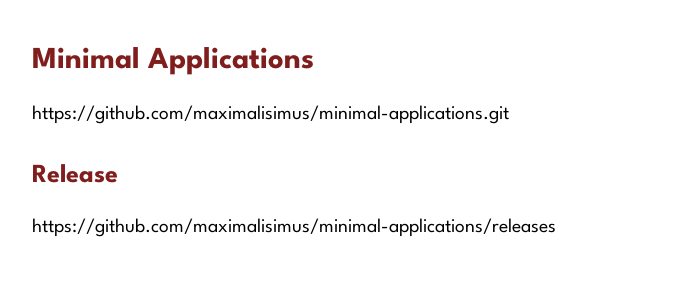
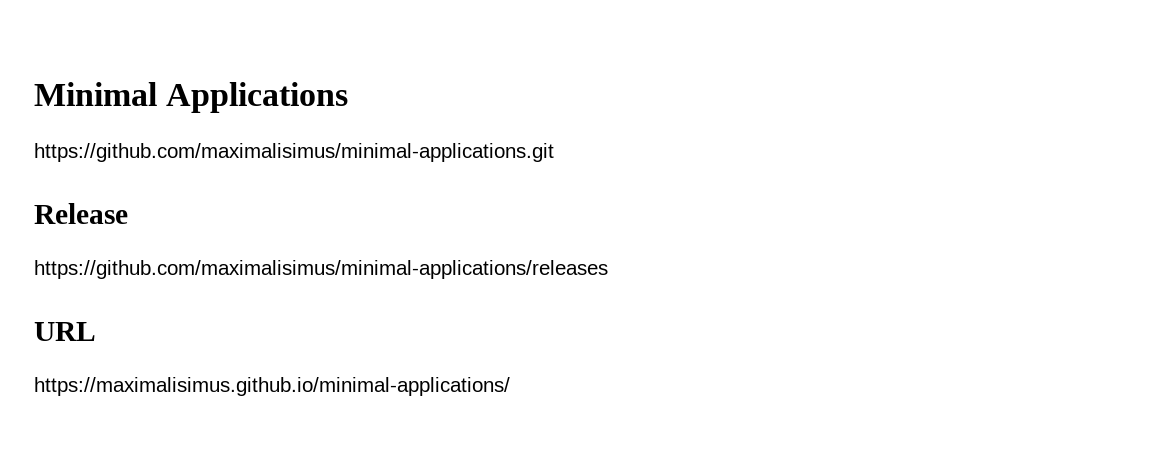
+ URL
+ https://maximalisimus.github.io/minimal-applications/

